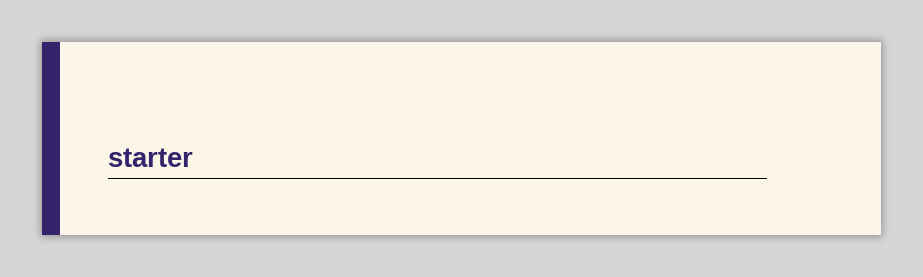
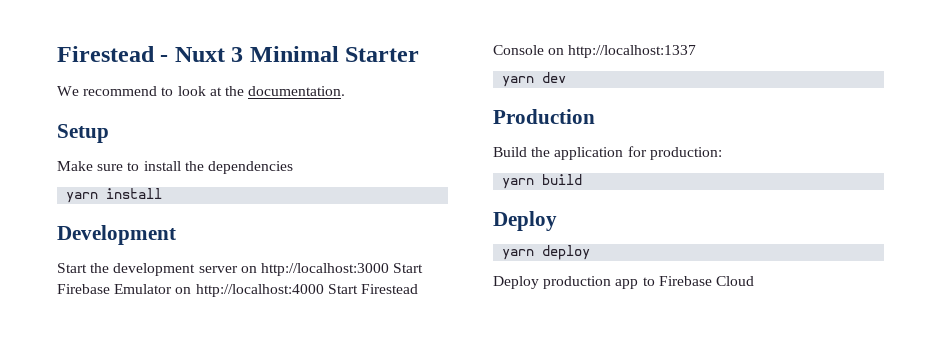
- starter
+ Firestead - Nuxt 3 Minimal Starter
+ We recommend to look at the documentation.
+ Setup
+ Make sure to install the dependencies
+ yarn install
+ Development
+ Start the development server on http://localhost:3000 Start Firebase Emulator on http://localhost:4000 Start Firestead Console on http://localhost:1337
+ yarn dev
+ Production
+ Build the application for production:
+ yarn build
+ Deploy
+ yarn deploy
+ Deploy production app to Firebase Cloud

